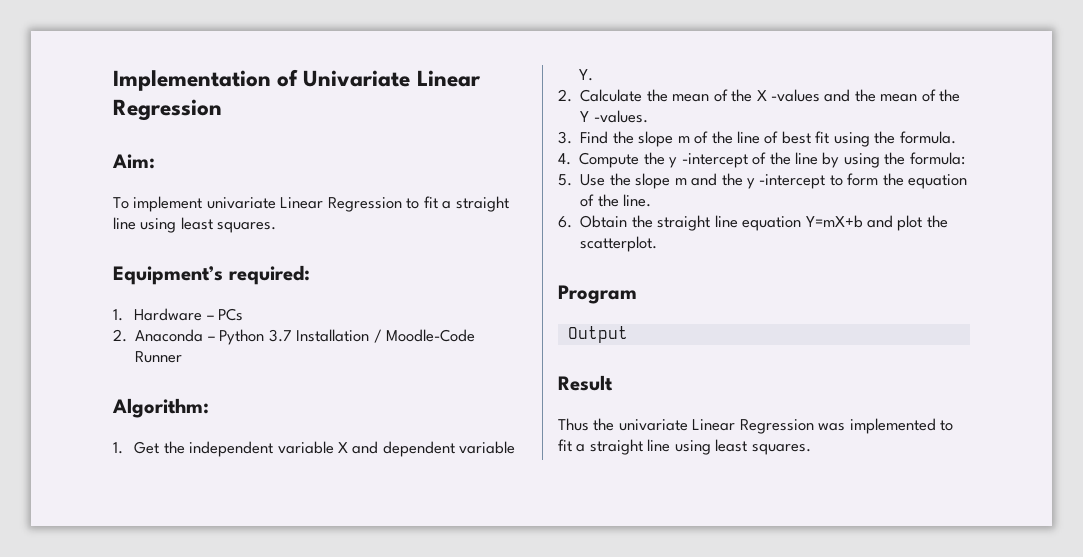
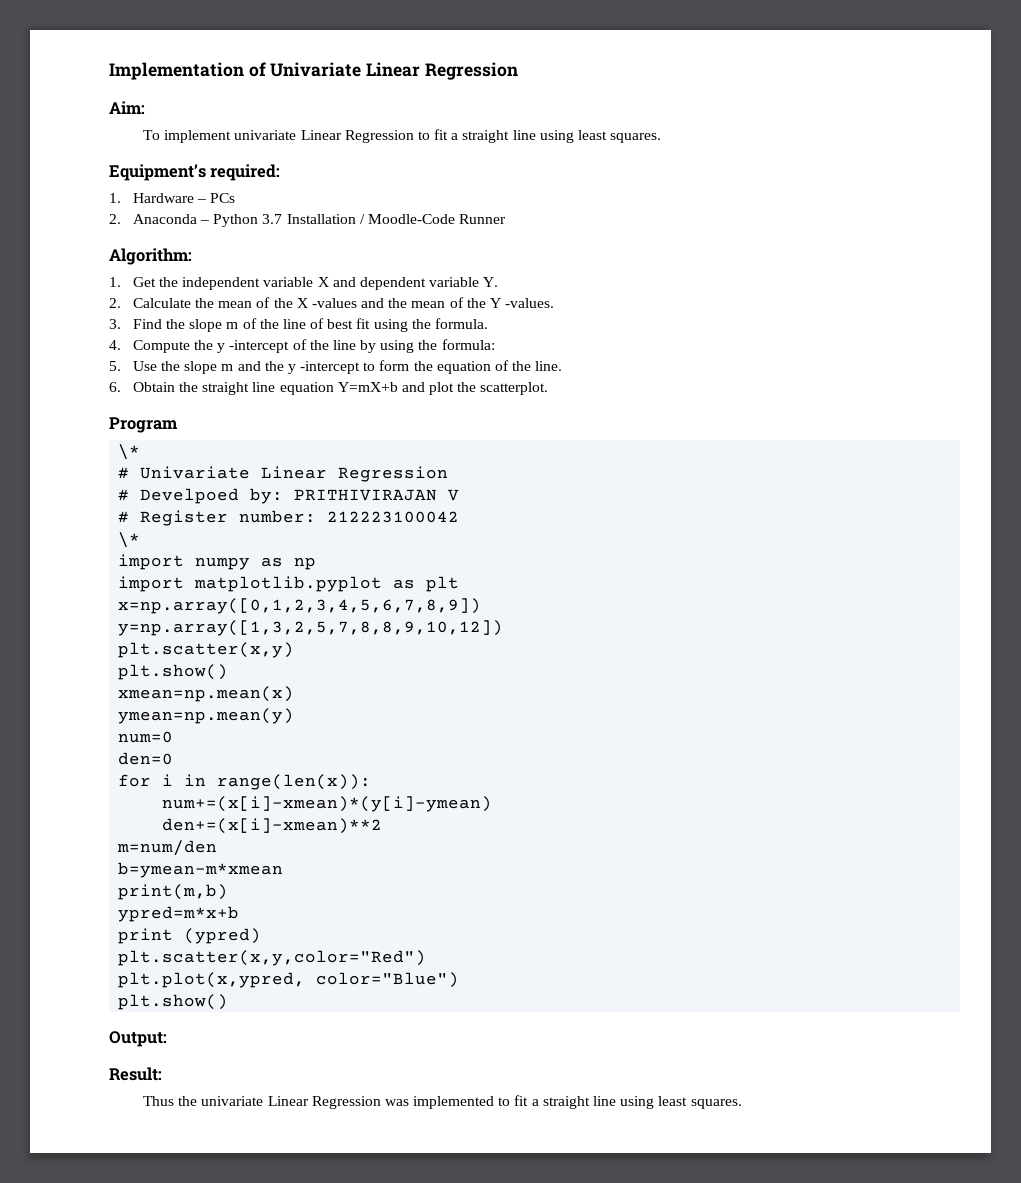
  Program
- Output
- Result
+ \*
+ # Univariate Linear Regression
+ # Develpoed by: PRITHIVIRAJAN V
+ # Register number: 212223100042
+ \*
+ import numpy as np
+ import matplotlib.pyplot as plt
+ x=np.array([0,1,2,3,4,5,6,7,8,9])
+ y=np.array([1,3,2,5,7,8,8,9,10,12])
+ plt.scatter(x,y)
+ plt.show()
+ xmean=np.mean(x)
+ ymean=np.mean(y)
+ num=0
+ den=0
+ for i in range(len(x)):
+ num+=(x[i]-xmean)*(y[i]-ymean)
+ den+=(x[i]-xmean)**2
+ m=num/den
+ b=ymean-m*xmean
+ print(m,b)
+ ypred=m*x+b
+ print (ypred)
+ plt.scatter(x,y,color="Red")
+ plt.plot(x,ypred, color="Blue")
+ plt.show()
+ Output:
+ Result:

